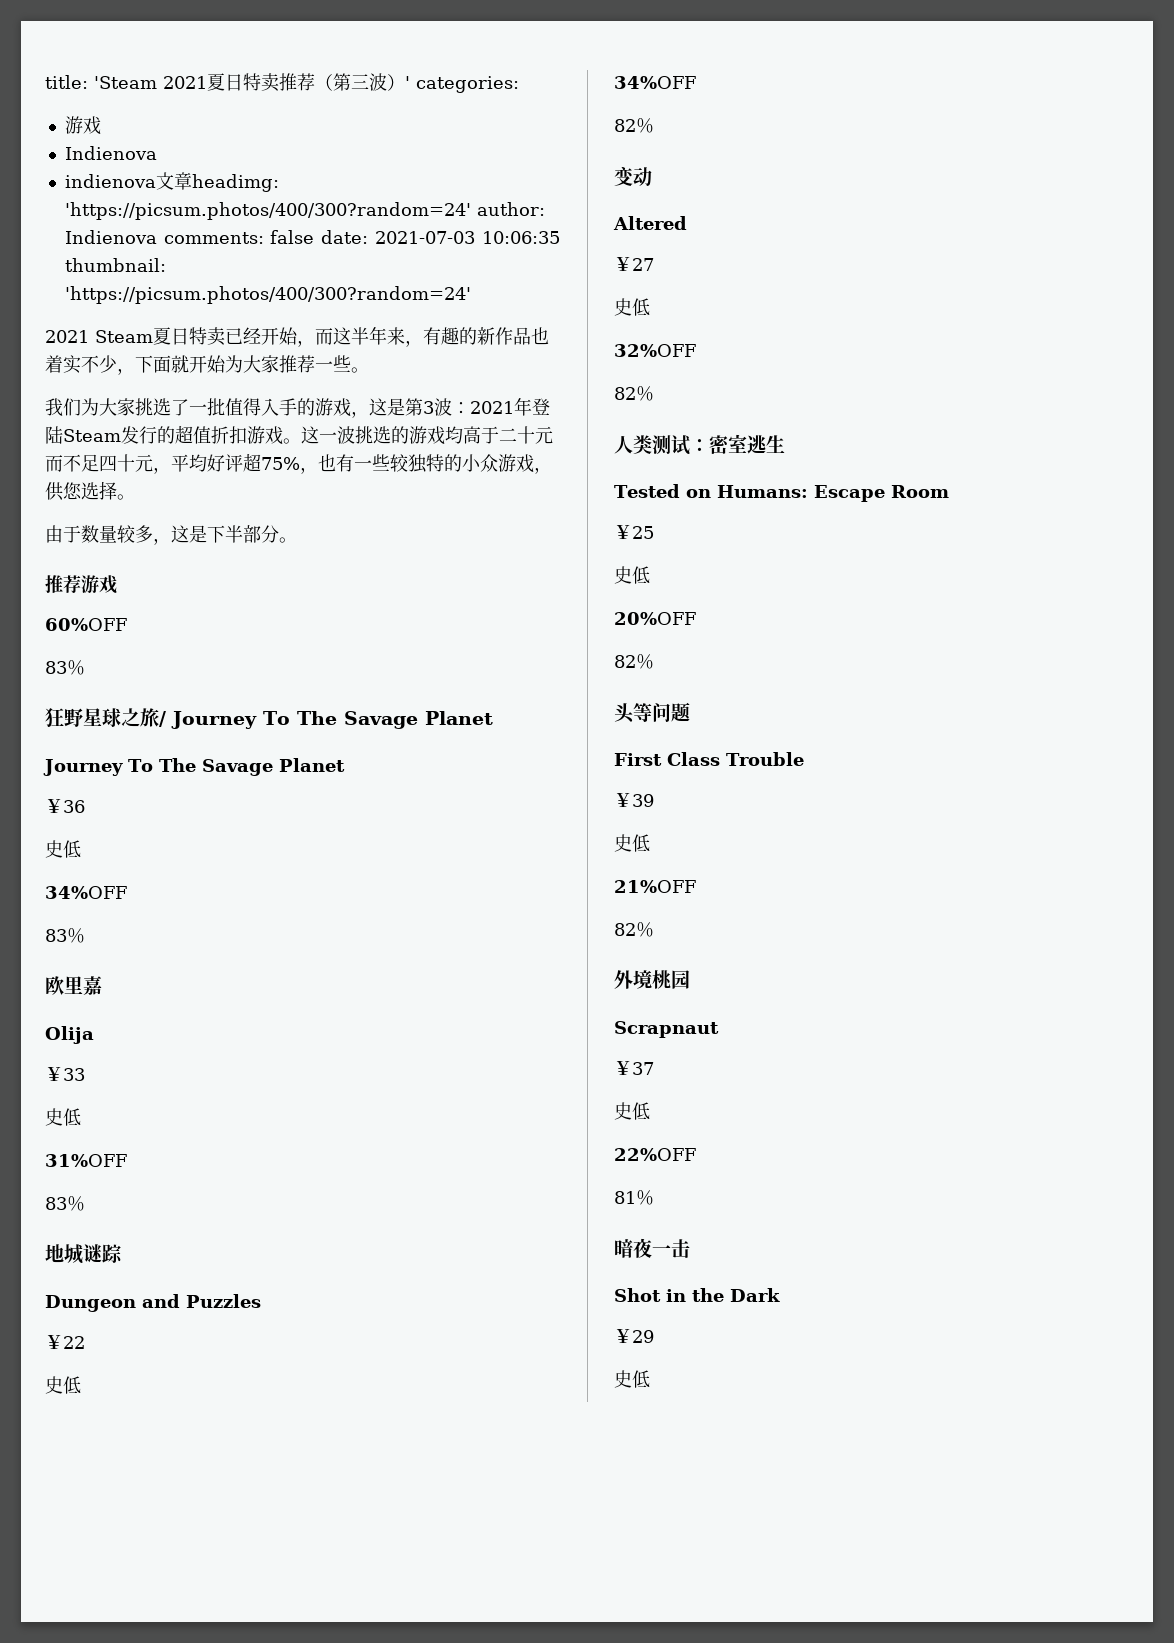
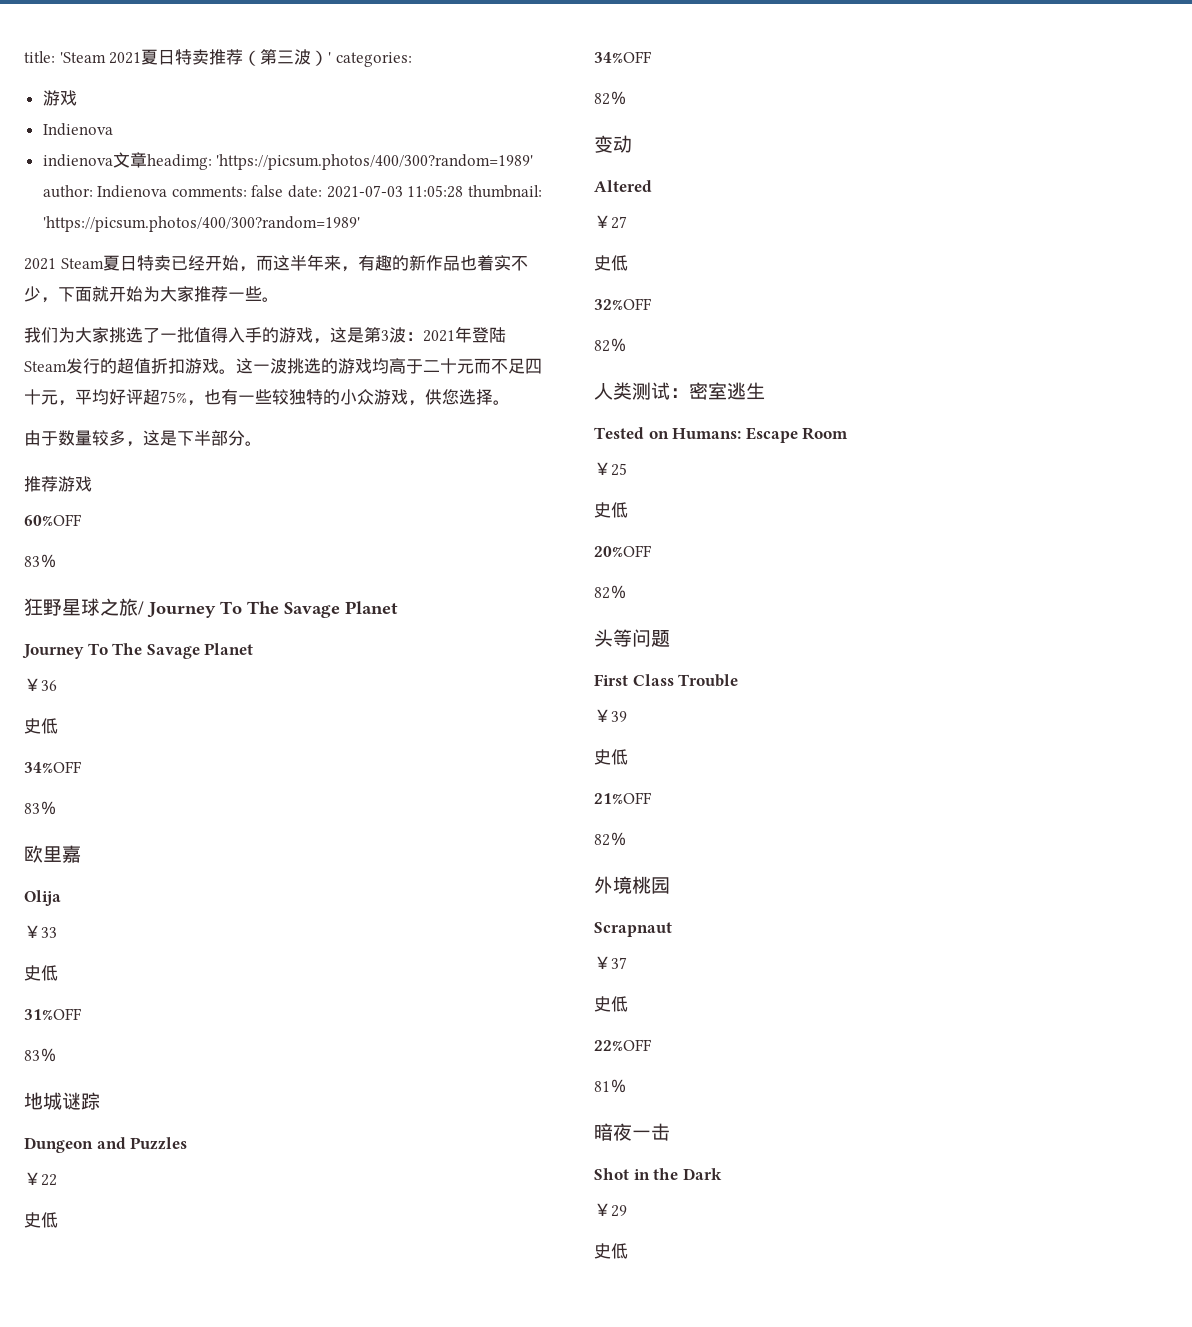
- indienova文章headimg: 'https://picsum.photos/400/300?random=24' author: Indienova comments: false date: 2021-07-03 10:06:35 thumbnail: 'https://picsum.photos/400/300?random=24'
+ indienova文章headimg: 'https://picsum.photos/400/300?random=1989' author: Indienova comments: false date: 2021-07-03 11:05:28 thumbnail: 'https://picsum.photos/400/300?random=1989'

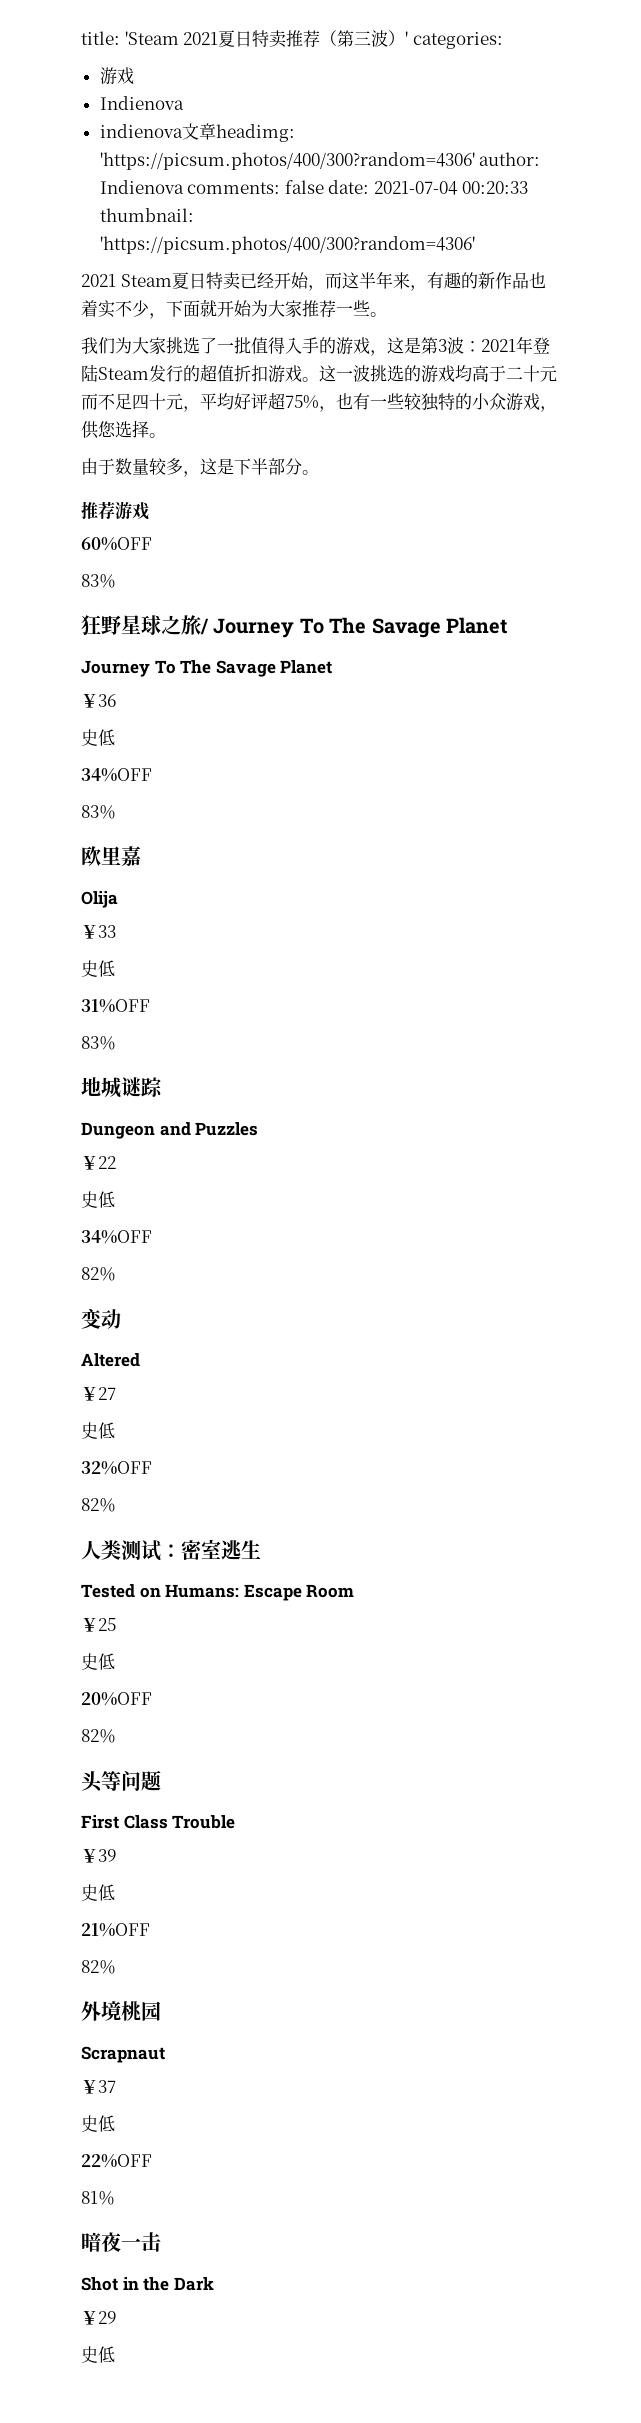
- indienova文章headimg: 'https://picsum.photos/400/300?random=1989' author: Indienova comments: false date: 2021-07-03 11:05:28 thumbnail: 'https://picsum.photos/400/300?random=1989'
+ indienova文章headimg: 'https://picsum.photos/400/300?random=4306' author: Indienova comments: false date: 2021-07-04 00:20:33 thumbnail: 'https://picsum.photos/400/300?random=4306'

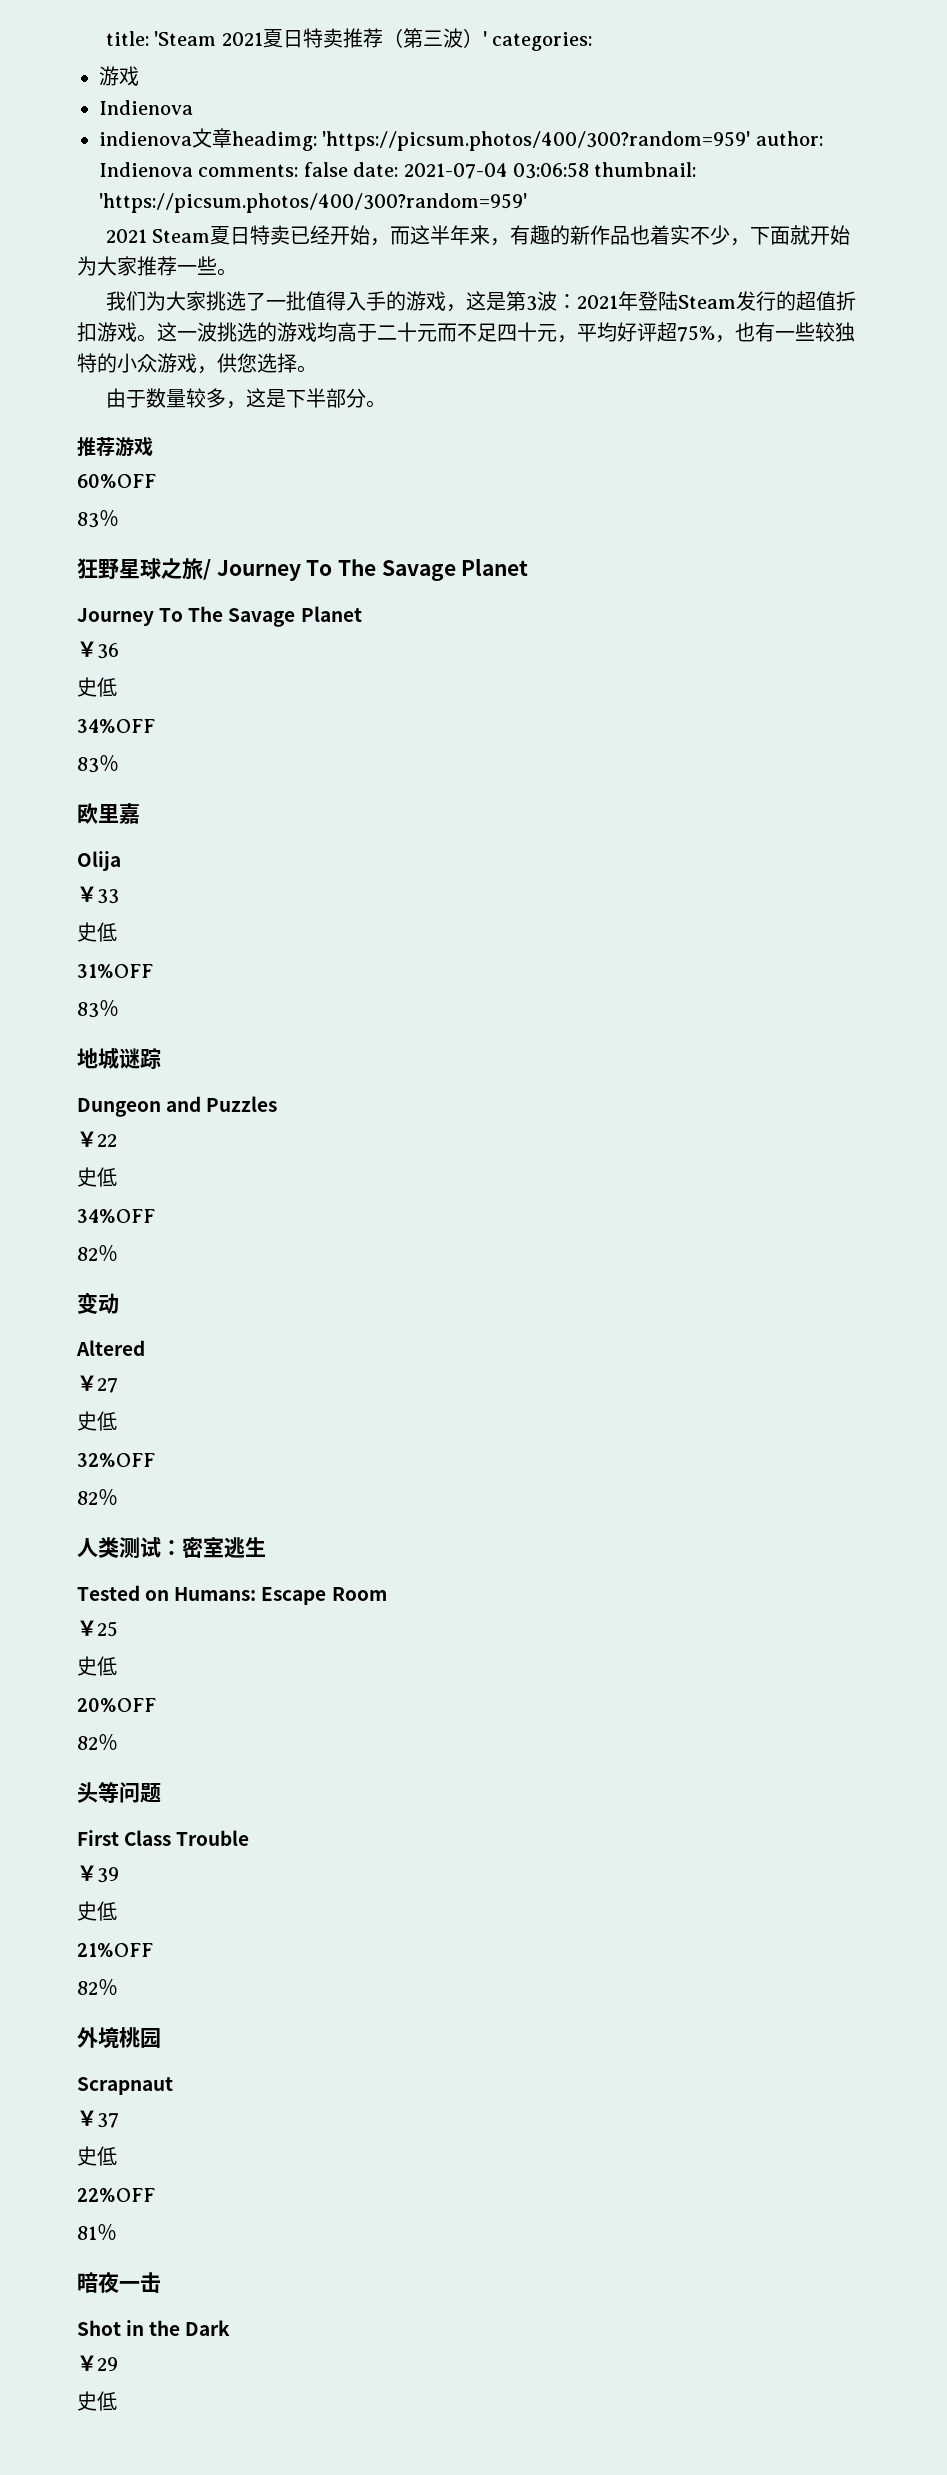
- indienova文章headimg: 'https://picsum.photos/400/300?random=4306' author: Indienova comments: false date: 2021-07-04 00:20:33 thumbnail: 'https://picsum.photos/400/300?random=4306'
+ indienova文章headimg: 'https://picsum.photos/400/300?random=959' author: Indienova comments: false date: 2021-07-04 03:06:58 thumbnail: 'https://picsum.photos/400/300?random=959'

